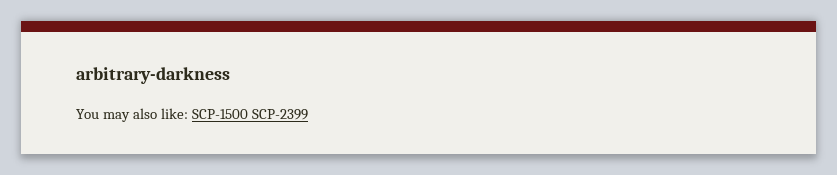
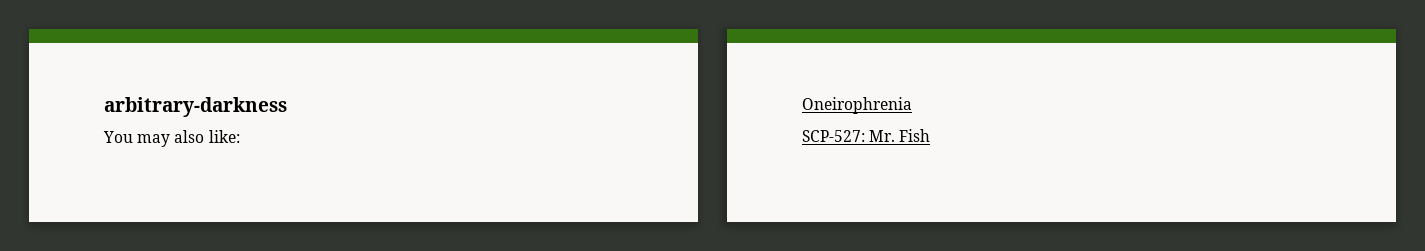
- You may also like: SCP-1500 SCP-2399
+ You may also like:
+ Oneirophrenia
+ SCP-527: Mr. Fish

